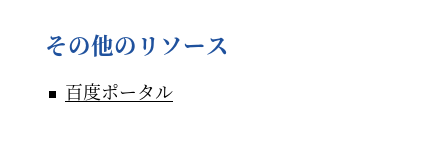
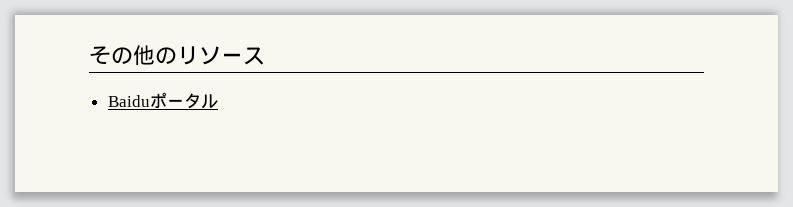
- 百度ポータル
+ Baiduポータル

